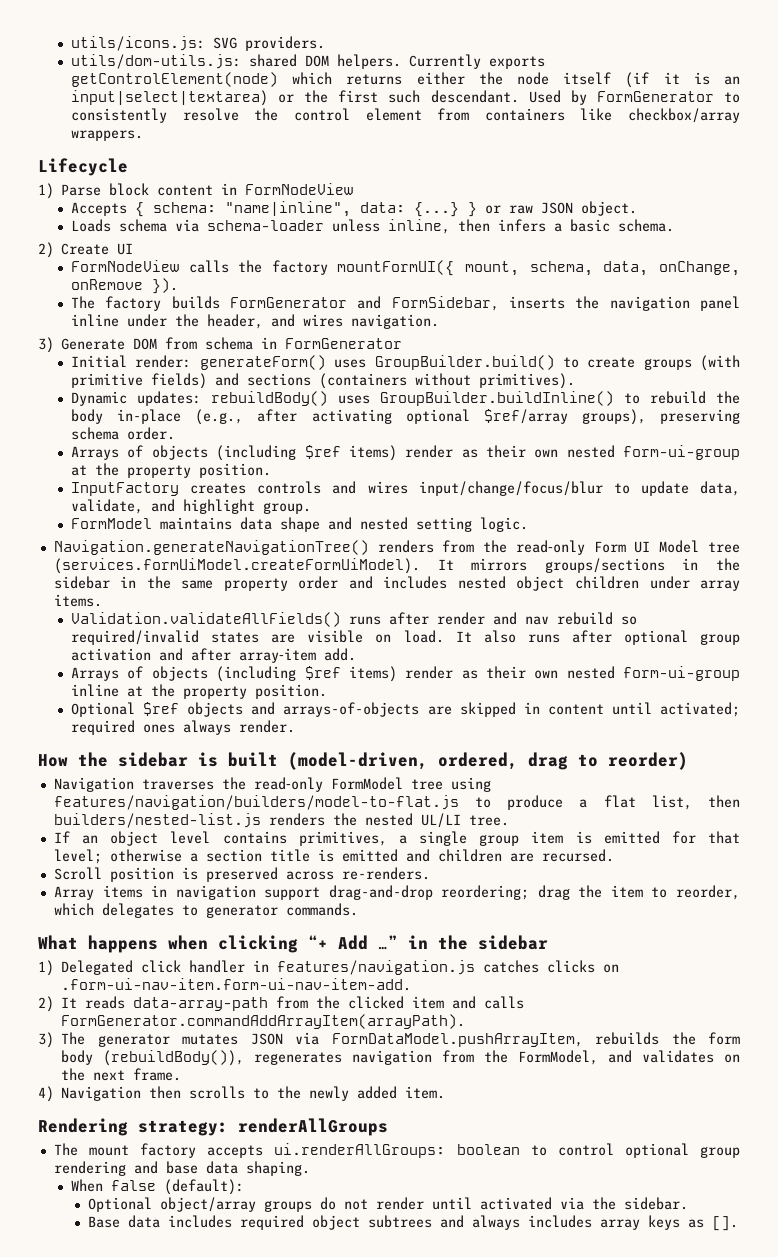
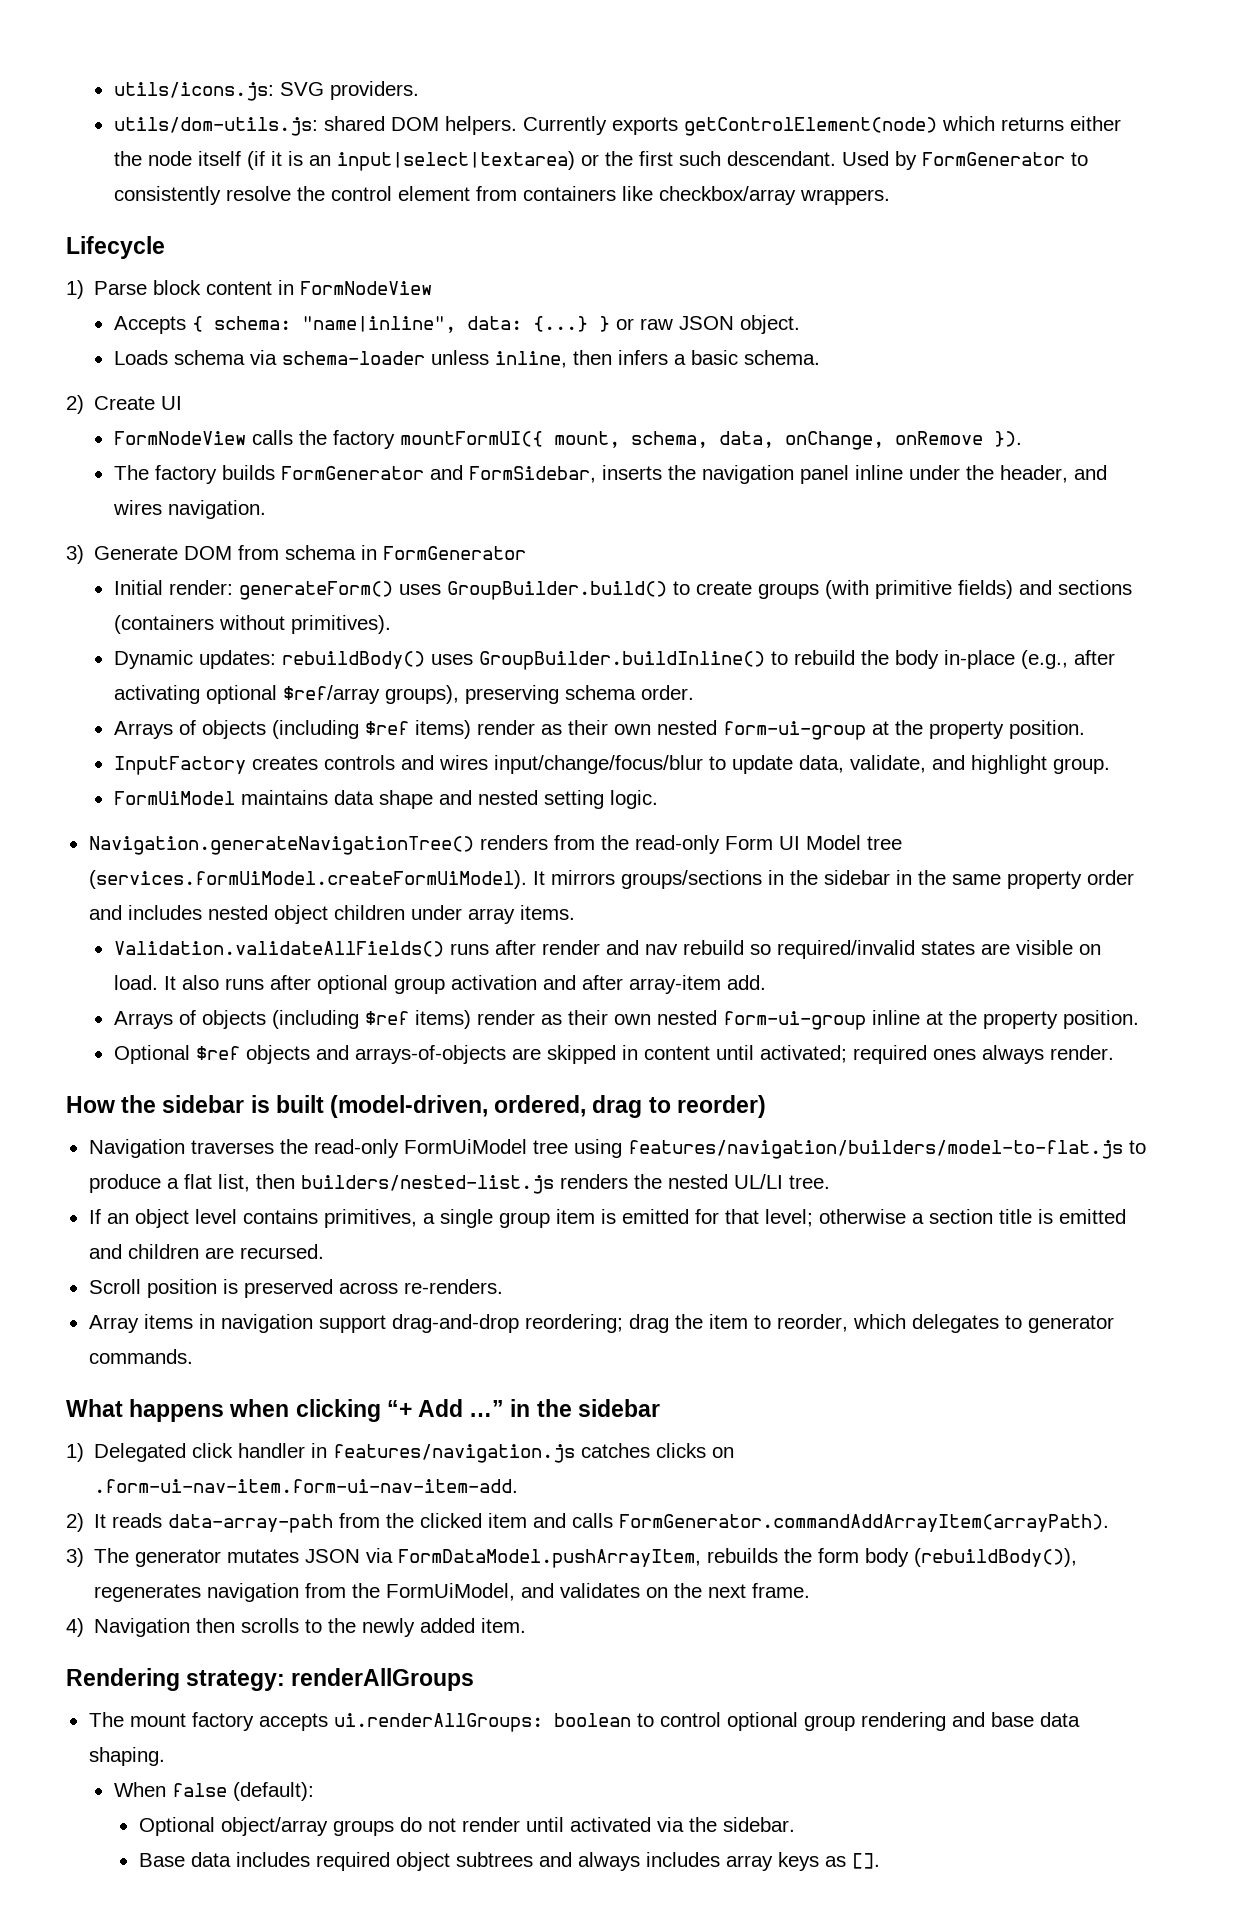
- FormModel maintains data shape and nested setting logic.
+ FormUiModel maintains data shape and nested setting logic.
- Navigation traverses the read‑only FormModel tree using features/navigation/builders/model-to-flat.js to produce a flat list, then builders/nested-list.js renders the nested UL/LI tree.
+ Navigation traverses the read‑only FormUiModel tree using features/navigation/builders/model-to-flat.js to produce a flat list, then builders/nested-list.js renders the nested UL/LI tree.
- 3) The generator mutates JSON via FormDataModel.pushArrayItem, rebuilds the form body (rebuildBody()), regenerates navigation from the FormModel, and validates on the next frame.
+ 3) The generator mutates JSON via FormDataModel.pushArrayItem, rebuilds the form body (rebuildBody()), regenerates navigation from the FormUiModel, and validates on the next frame.

